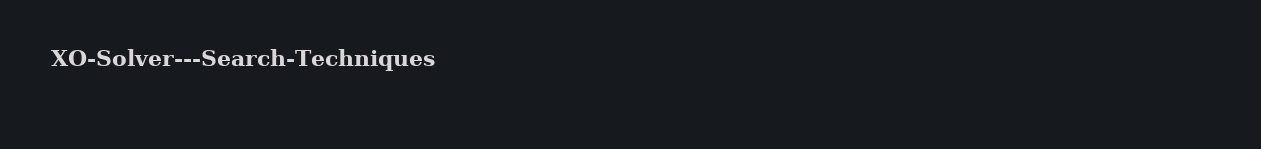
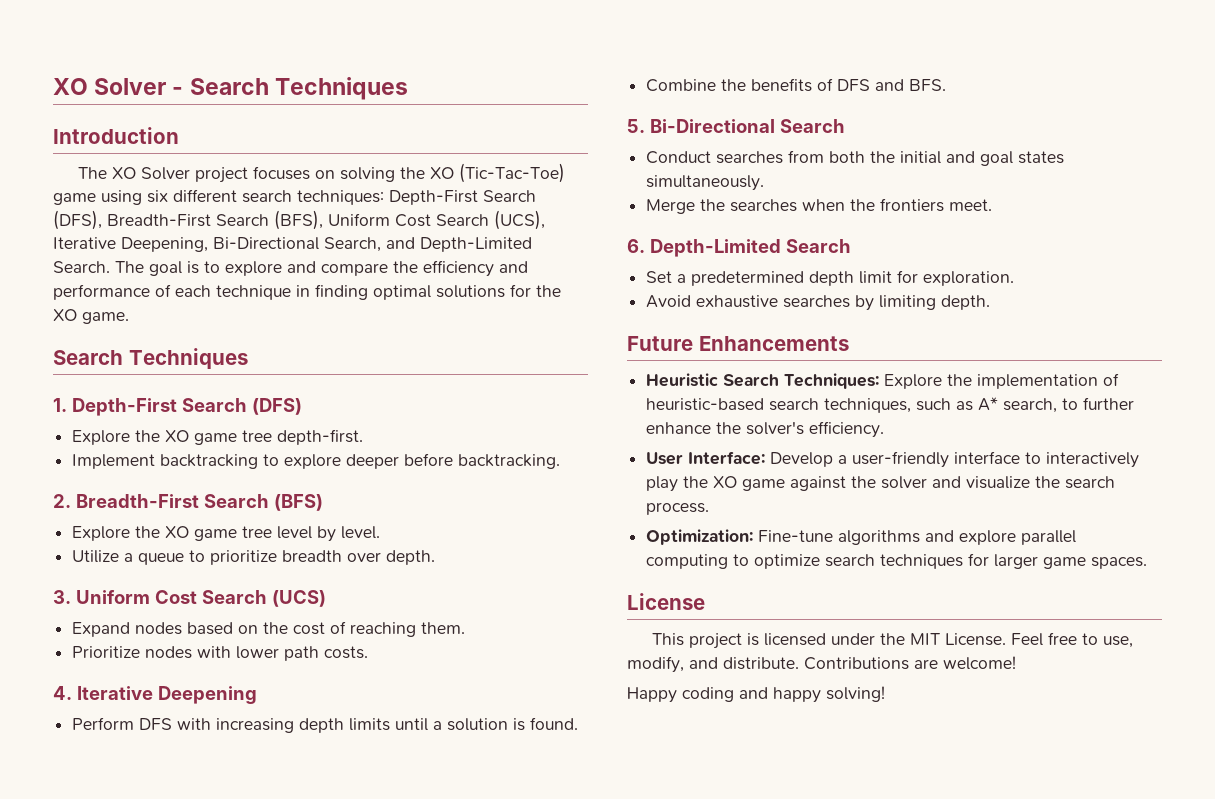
- XO-Solver---Search-Techniques
+ XO Solver - Search Techniques
+ Introduction
+ The XO Solver project focuses on solving the XO (Tic-Tac-Toe) game using six different search techniques: Depth-First Search (DFS), Breadth-First Search (BFS), Uniform Cost Search (UCS), Iterative Deepening, Bi-Directional Search, and Depth-Limited Search. The goal is to explore and compare the efficiency and performance of each technique in finding optimal solutions for the XO game.
+ Search Techniques
+ 1. Depth-First Search (DFS)
+ Explore the XO game tree depth-first.
+ Implement backtracking to explore deeper before backtracking.
+ 2. Breadth-First Search (BFS)
+ Explore the XO game tree level by level.
+ Utilize a queue to prioritize breadth over depth.
+ 3. Uniform Cost Search (UCS)
+ Expand nodes based on the cost of reaching them.
+ Prioritize nodes with lower path costs.
+ 4. Iterative Deepening
+ Perform DFS with increasing depth limits until a solution is found.
+ Combine the benefits of DFS and BFS.
+ 5. Bi-Directional Search
+ Conduct searches from both the initial and goal states simultaneously.
+ Merge the searches when the frontiers meet.
+ 6. Depth-Limited Search
+ Set a predetermined depth limit for exploration.
+ Avoid exhaustive searches by limiting depth.
+ Future Enhancements
+ Heuristic Search Techniques: Explore the implementation of heuristic-based search techniques, such as A* search, to further enhance the solver's efficiency.
+ User Interface: Develop a user-friendly interface to interactively play the XO game against the solver and visualize the search process.
+ Optimization: Fine-tune algorithms and explore parallel computing to optimize search techniques for larger game spaces.
+ License
+ This project is licensed under the MIT License. Feel free to use, modify, and distribute. Contributions are welcome!
+ Happy coding and happy solving!

